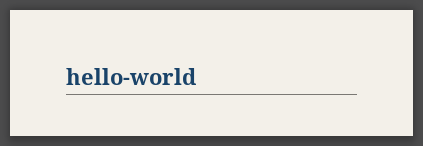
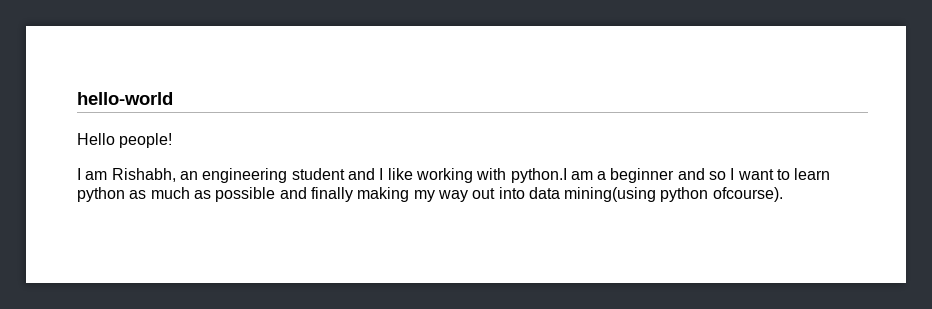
+ Hello people!
+ I am Rishabh, an engineering student and I like working with python.I am a beginner and so I want to learn python as much as possible and finally making my way out into data mining(using python ofcourse).

